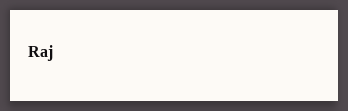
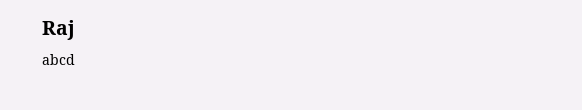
+ abcd

